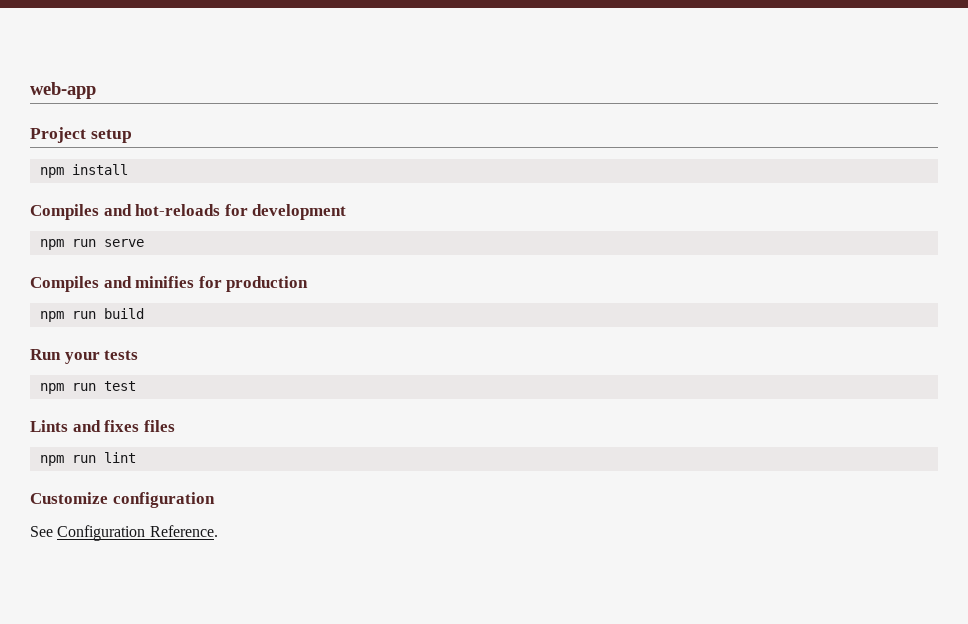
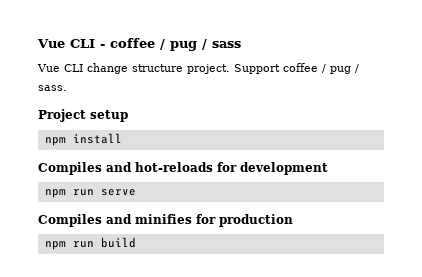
- web-app
+ Vue CLI - coffee / pug / sass
+ Vue CLI change structure project. Support coffee / pug / sass.
- Run your tests
- npm run test
- Lints and fixes files
- npm run lint
- Customize configuration
- See Configuration Reference.

